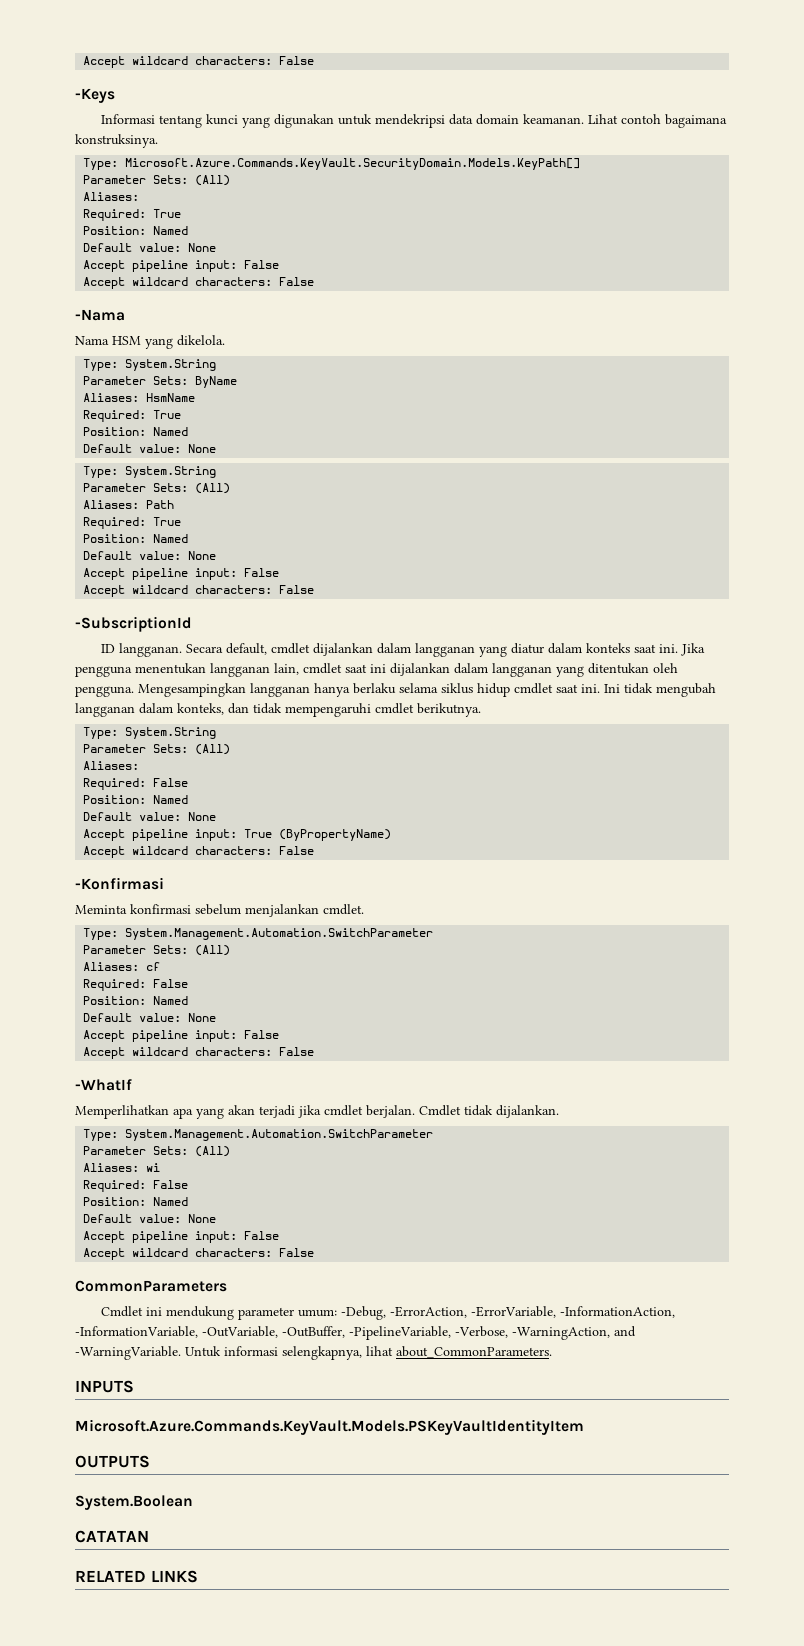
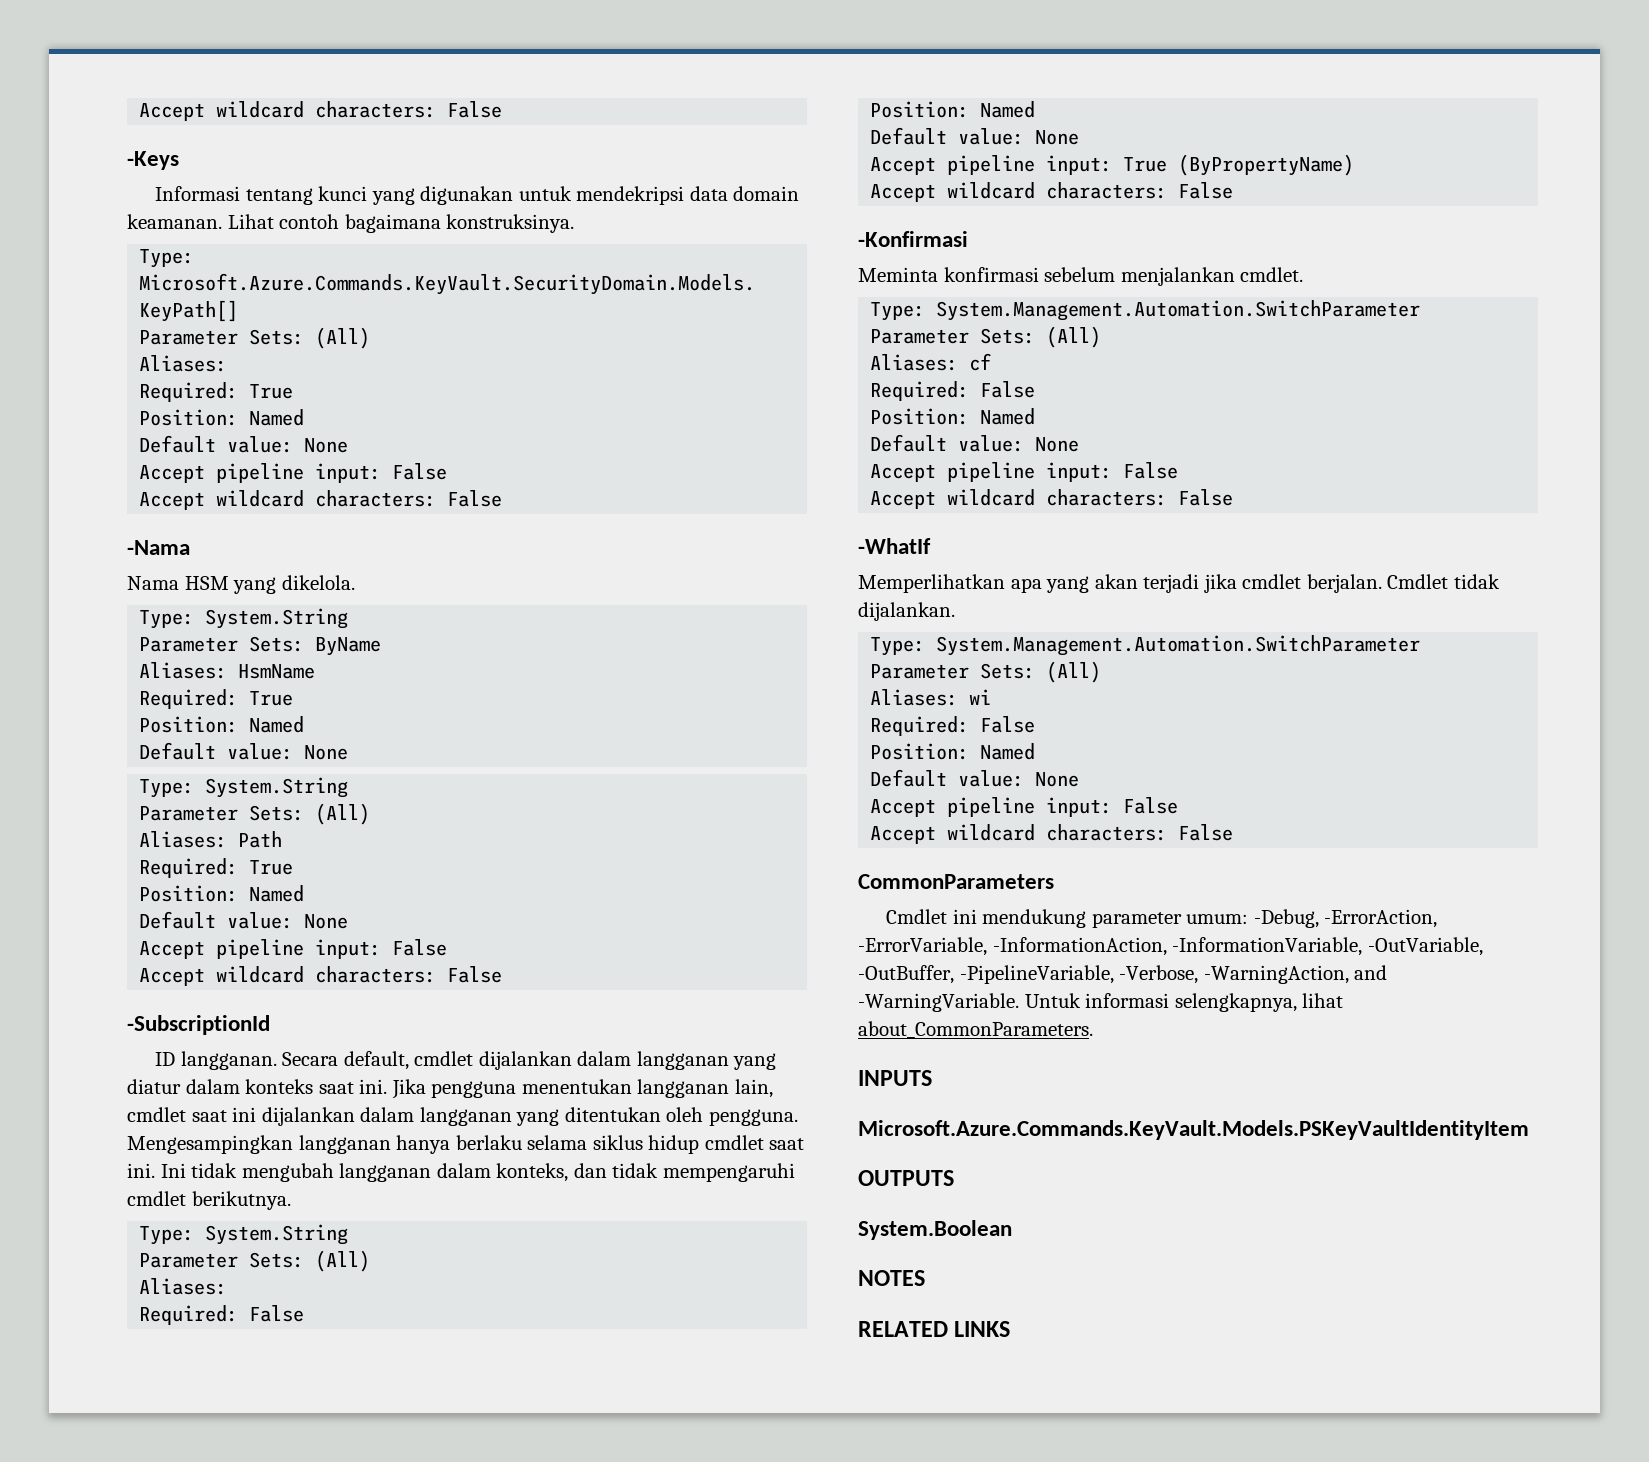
- CATATAN
+ NOTES

